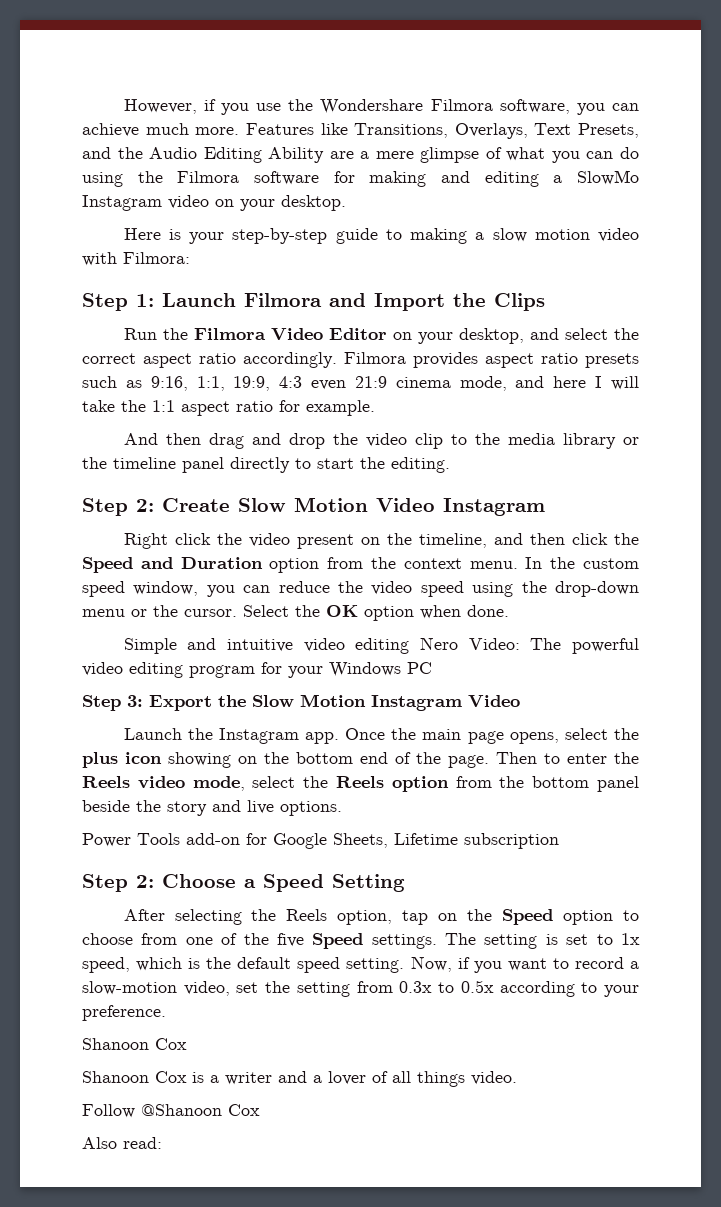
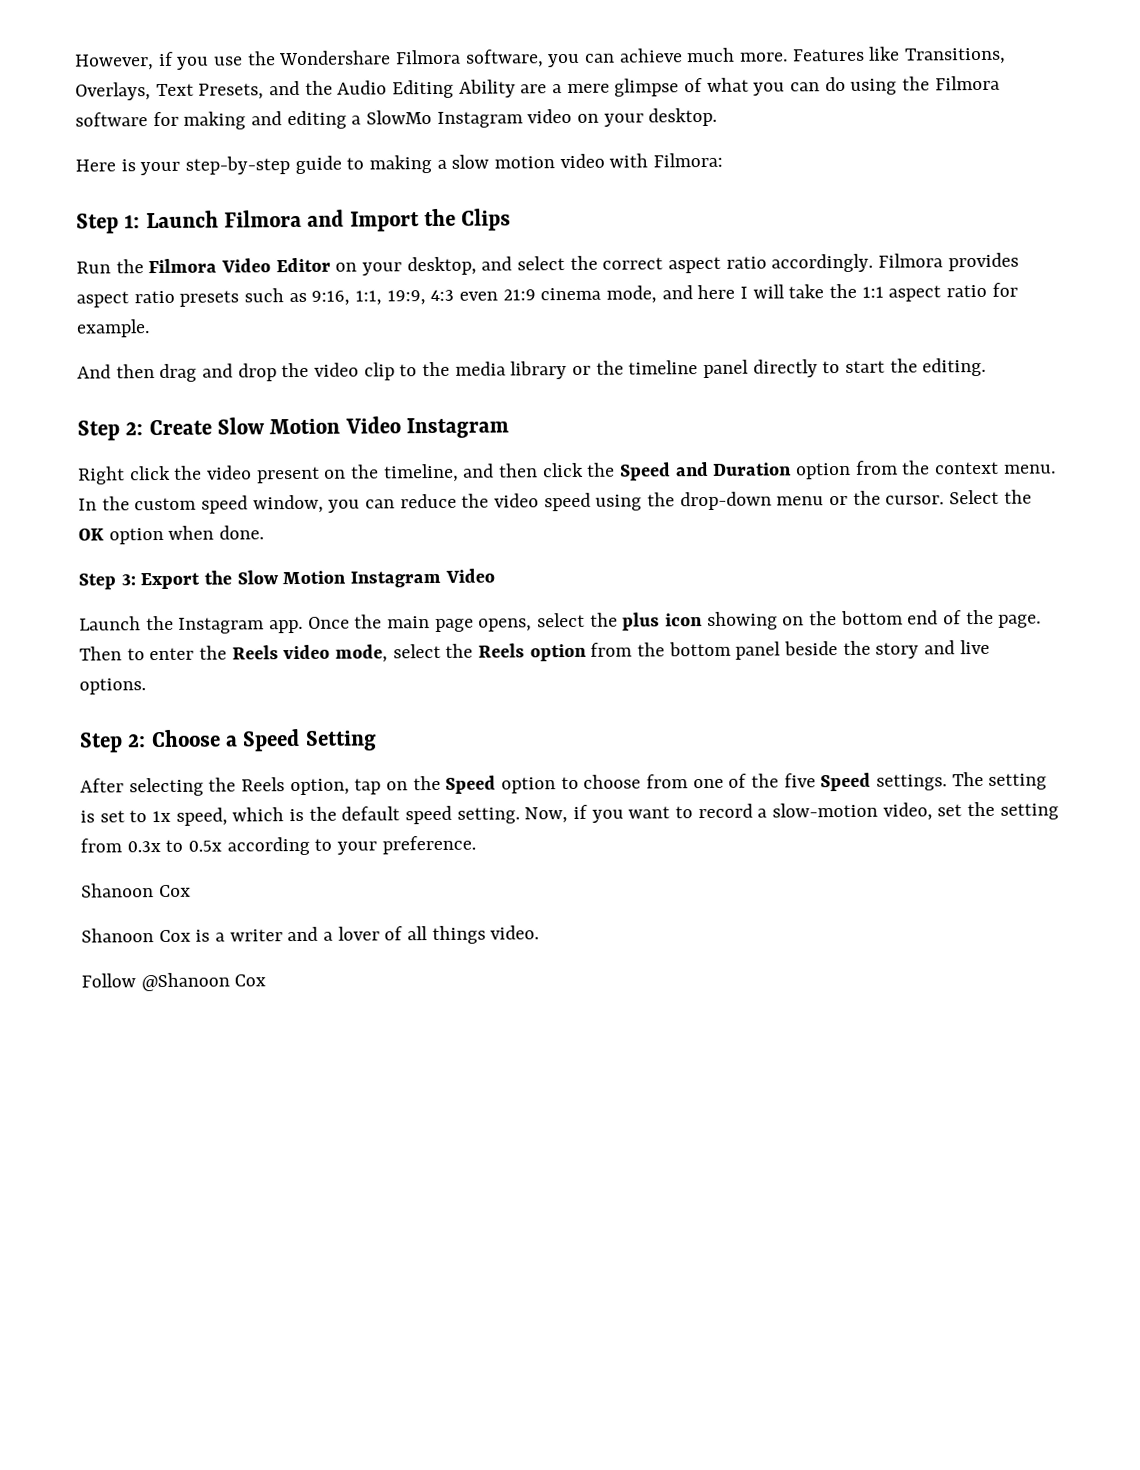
- Simple and intuitive video editing Nero Video: The powerful video editing program for your Windows PC
- Power Tools add-on for Google Sheets, Lifetime subscription
- Also read:

